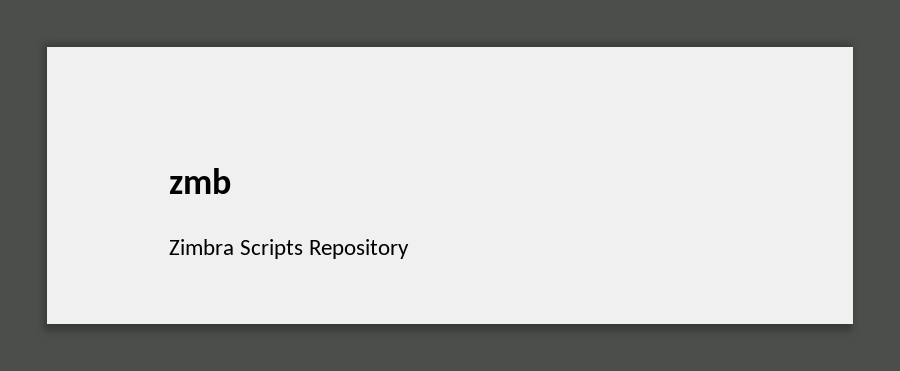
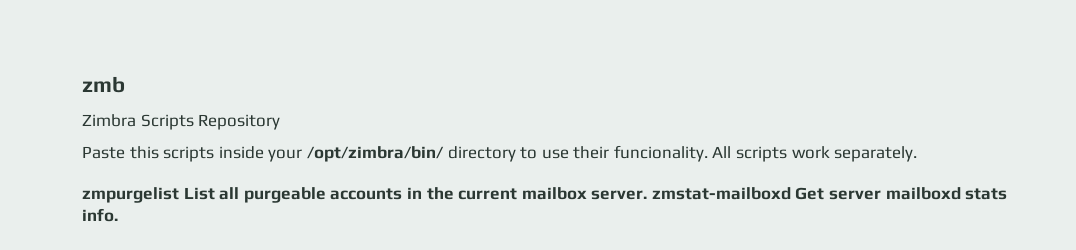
+ Paste this scripts inside your /opt/zimbra/bin/ directory to use their funcionality. All scripts work separately.
+ zmpurgelist List all purgeable accounts in the current mailbox server. zmstat-mailboxd Get server mailboxd stats info.

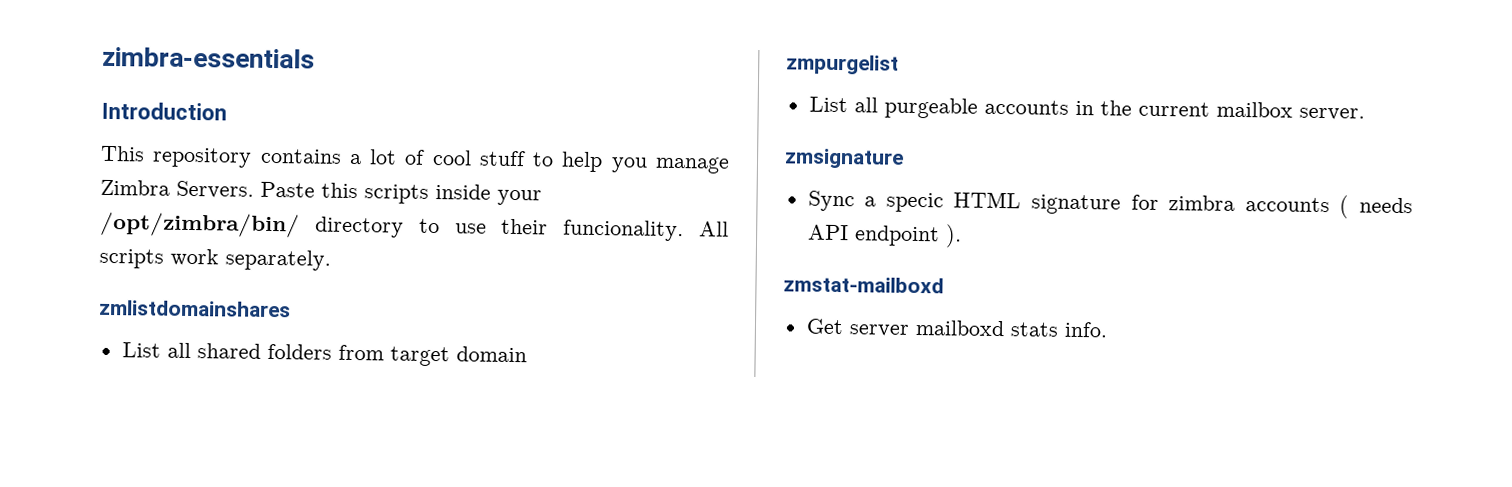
- zmb
- Zimbra Scripts Repository
- Paste this scripts inside your /opt/zimbra/bin/ directory to use their funcionality.
+ zimbra-essentials
+ Introduction
+ This repository contains a lot of cool stuff to help you manage Zimbra Servers. Paste this scripts inside your /opt/zimbra/bin/ directory to use their funcionality.
+ zmlistdomainshares
+ List all shared folders from target domain
- zmpurgelist List all purgeable accounts in the current mailbox server. zmstat-mailboxd Get server mailboxd stats info.
+ zmpurgelist
+ List all purgeable accounts in the current mailbox server.
+ zmsignature
+ Sync a specic HTML signature for zimbra accounts ( needs API endpoint ).
+ zmstat-mailboxd
+ Get server mailboxd stats info.

